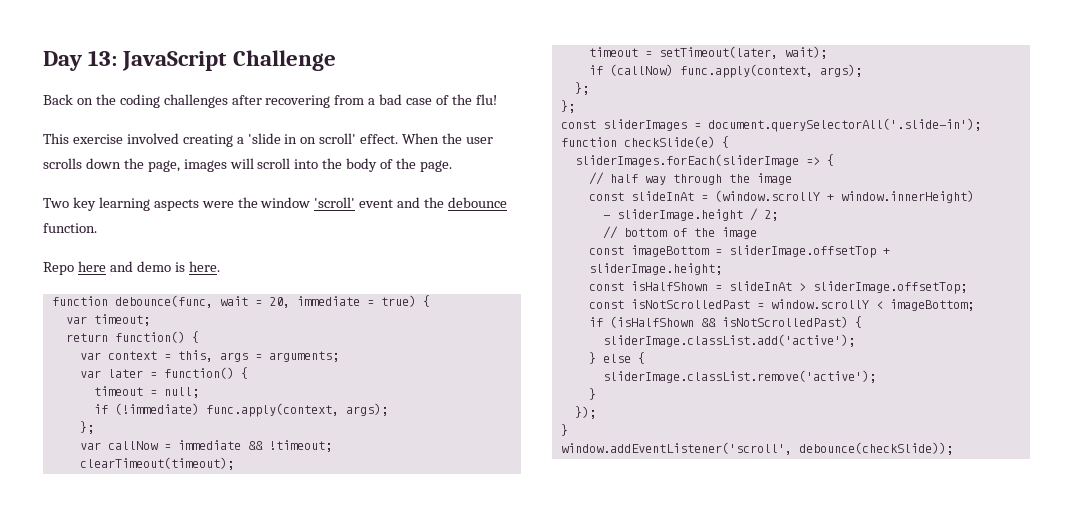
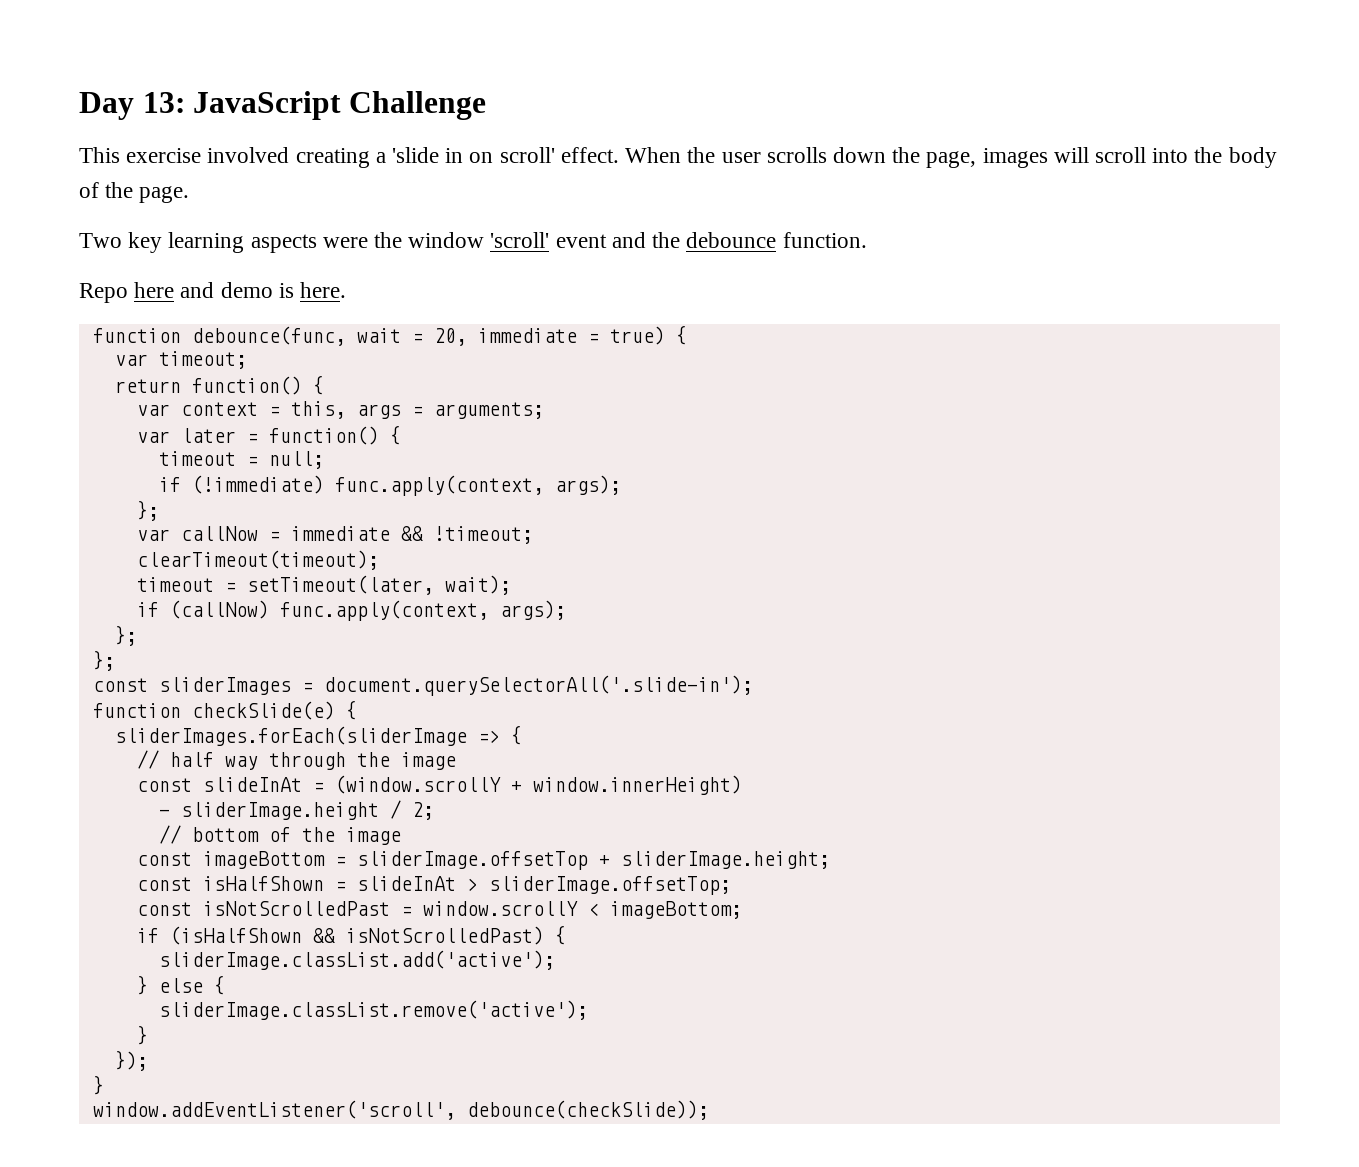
- Back on the coding challenges after recovering from a bad case of the flu!

